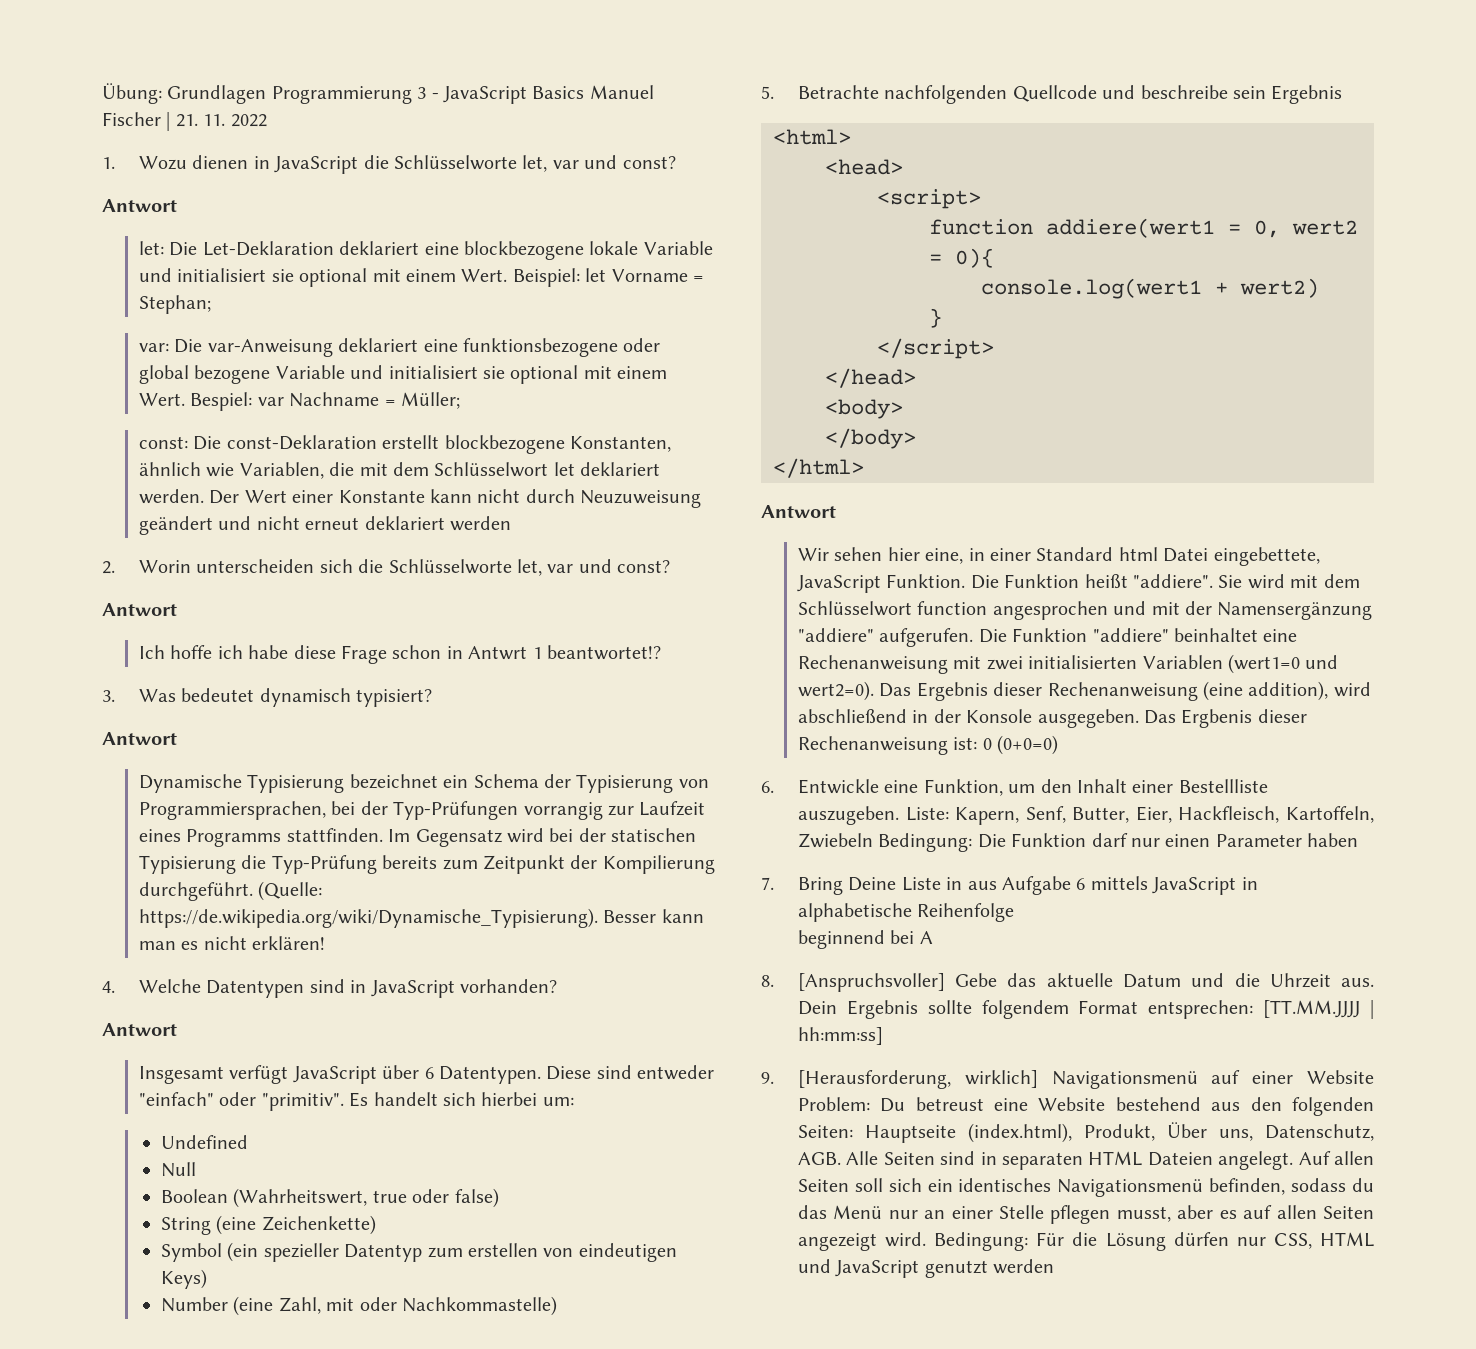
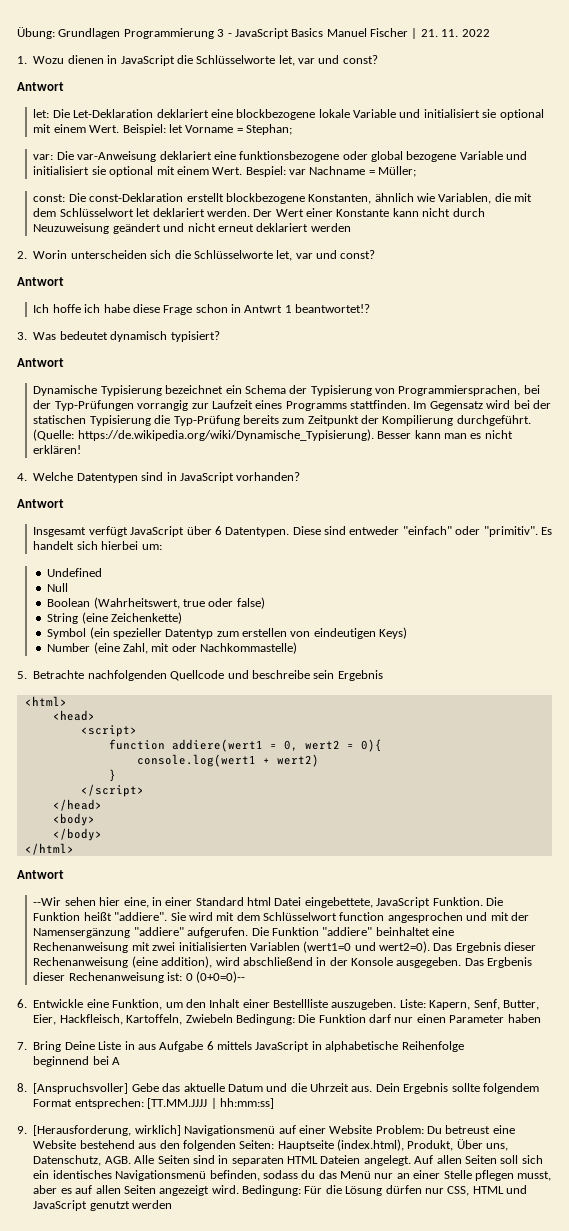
- Wir sehen hier eine, in einer Standard html Datei eingebettete, JavaScript Funktion.
+ --Wir sehen hier eine, in einer Standard html Datei eingebettete, JavaScript Funktion.
- Das Ergbenis dieser Rechenanweisung ist: 0 (0+0=0)
+ Das Ergbenis dieser Rechenanweisung ist: 0 (0+0=0)--

